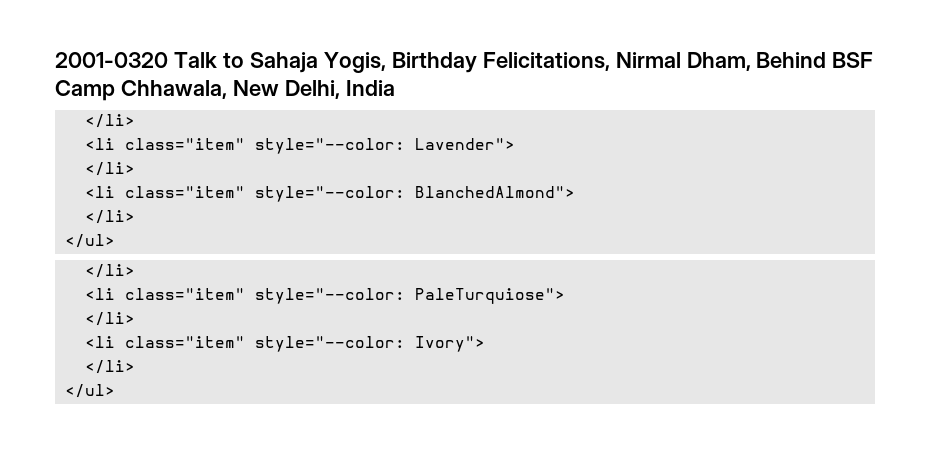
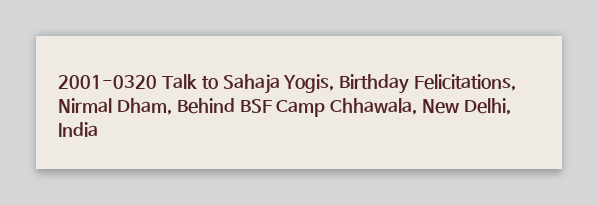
  2001-0320 Talk to Sahaja Yogis, Birthday Felicitations, Nirmal Dham, Behind BSF Camp Chhawala, New Delhi, India
- </li>
- <li class="item" style="--color: Lavender">
- </li>
- <li class="item" style="--color: BlanchedAlmond">
- </li>
- </ul>
- </li>
- <li class="item" style="--color: PaleTurquiose">
- </li>
- <li class="item" style="--color: Ivory">
- </li>
- </ul>

